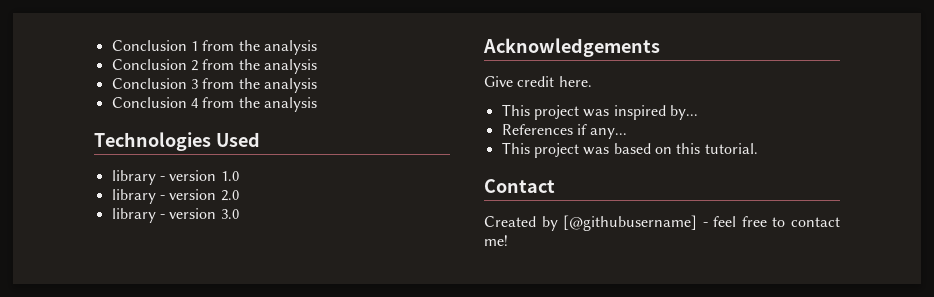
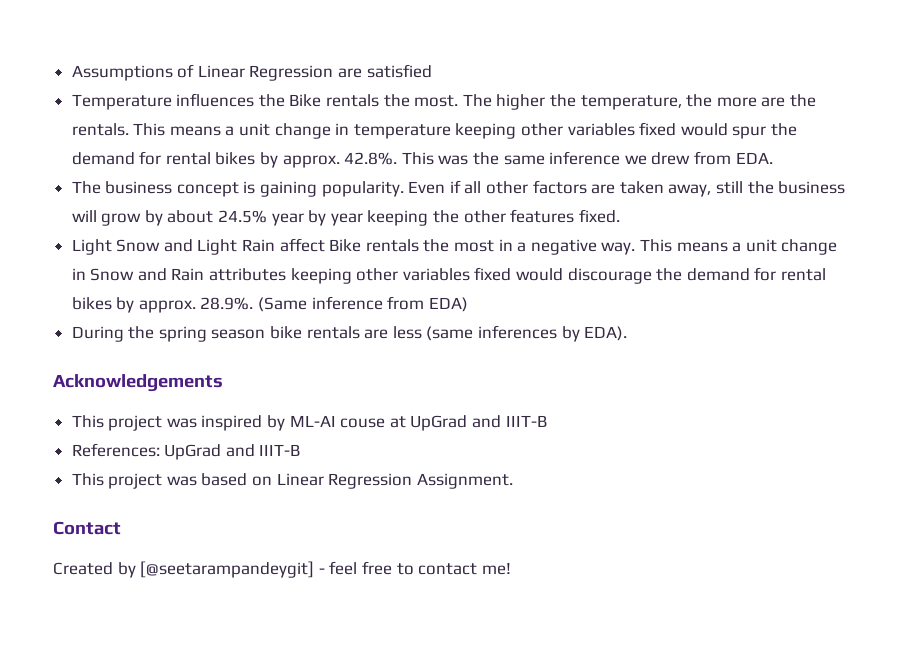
- Conclusion 1 from the analysis
- Conclusion 2 from the analysis
- Conclusion 3 from the analysis
- Conclusion 4 from the analysis
- Technologies Used
- library - version 1.0
- library - version 2.0
- library - version 3.0
+ Assumptions of Linear Regression are satisfied
+ Temperature influences the Bike rentals the most. The higher the temperature, the more are the rentals. This means a unit change in temperature keeping other variables fixed would spur the demand for rental bikes by approx. 42.8%. This was the same inference we drew from EDA.
+ The business concept is gaining popularity. Even if all other factors are taken away, still the business will grow by about 24.5% year by year keeping the other features fixed.
+ Light Snow and Light Rain affect Bike rentals the most in a negative way. This means a unit change in Snow and Rain attributes keeping other variables fixed would discourage the demand for rental bikes by approx. 28.9%. (Same inference from EDA)
+ During the spring season bike rentals are less (same inferences by EDA).
  Acknowledgements
- Give credit here.
- This project was inspired by...
- References if any...
+ This project was inspired by ML-AI couse at UpGrad and IIIT-B
+ References: UpGrad and IIIT-B
- This project was based on this tutorial.
+ This project was based on Linear Regression Assignment.
- Created by [@githubusername] - feel free to contact me!
+ Created by [@seetarampandeygit] - feel free to contact me!

